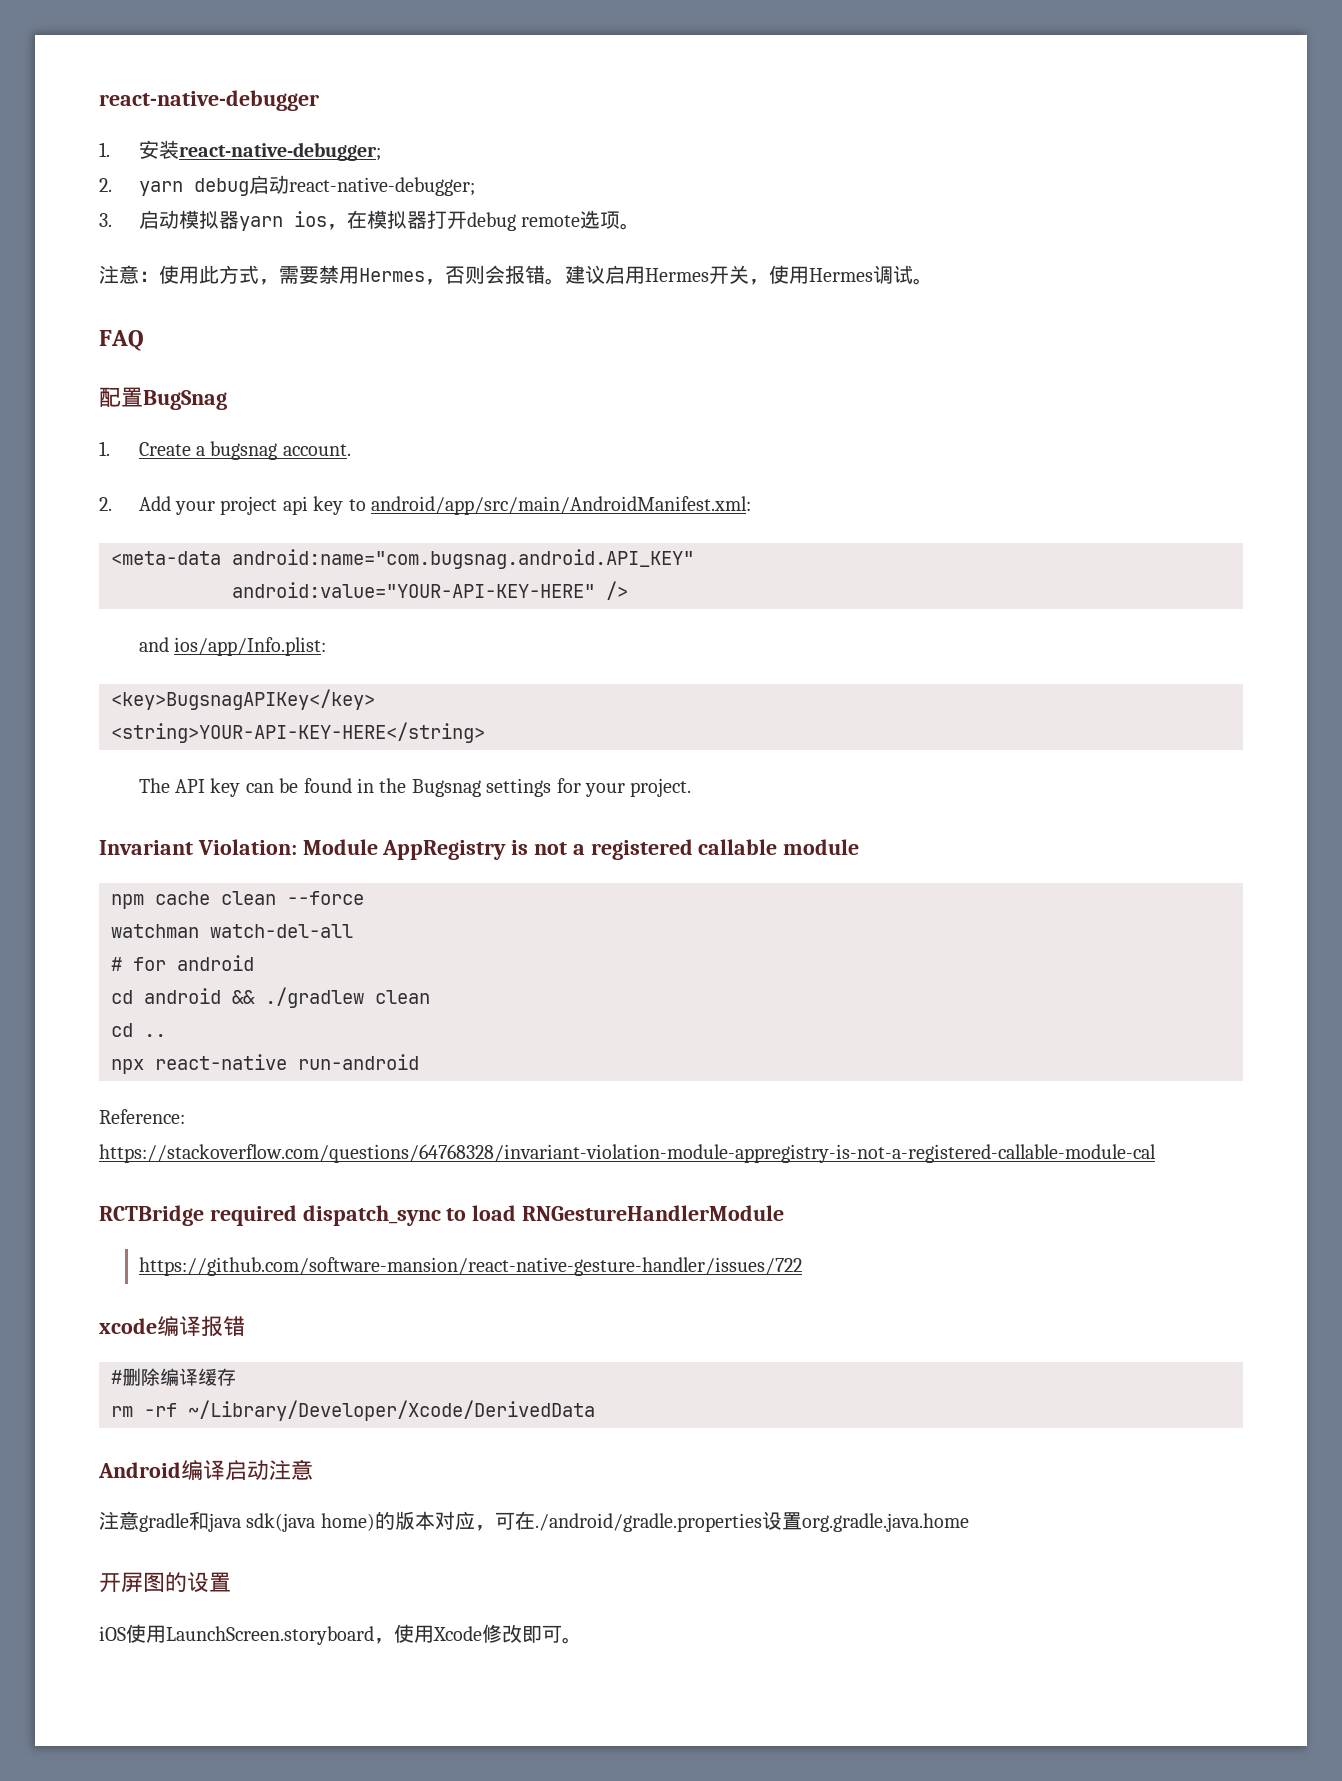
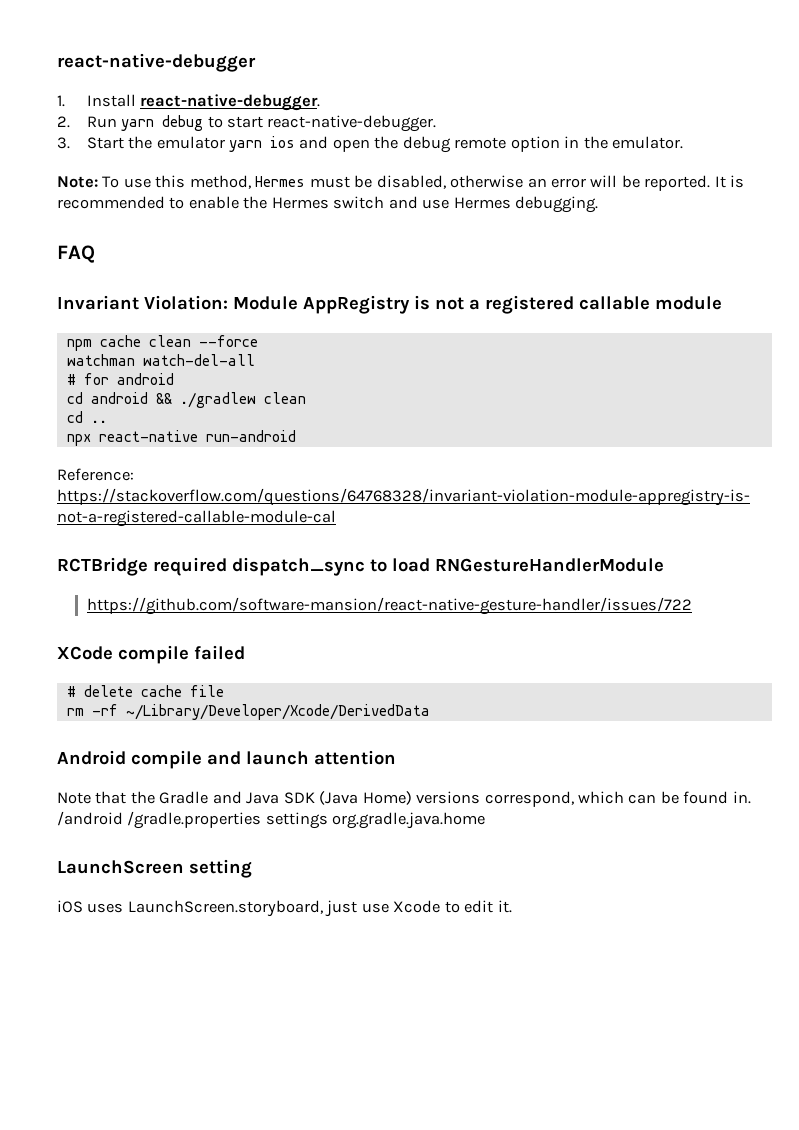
- 1.安装react-native-debugger;
- 2. yarn debug启动react-native-debugger;
- 3.启动模拟器yarn ios，在模拟器打开debug remote选项。
- 注意：使用此方式，需要禁用Hermes，否则会报错。建议启用Hermes开关，使用Hermes调试。
+ 1. Install react-native-debugger.
+ 2. Run yarn debug to start react-native-debugger.
+ 3. Start the emulator yarn ios and open the debug remote option in the emulator.
+ Note: To use this method, Hermes must be disabled, otherwise an error will be reported. It is recommended to enable the Hermes switch and use Hermes debugging.
  FAQ
- 配置BugSnag
- 1. Create a bugsnag account.
- 2. Add your project api key to android/app/src/main/AndroidManifest.xml:
- <meta-data android:name="com.bugsnag.android.API_KEY"
- android:value="YOUR-API-KEY-HERE" />
- and ios/app/Info.plist:
- <key>BugsnagAPIKey</key>
- <string>YOUR-API-KEY-HERE</string>
- The API key can be found in the Bugsnag settings for your project.
- xcode编译报错
- #删除编译缓存
+ XCode compile failed
+ # delete cache file
  rm -rf ~/Library/Developer/Xcode/DerivedData
- Android编译启动注意
- 注意gradle和java sdk(java home)的版本对应，可在./android/gradle.properties设置org.gradle.java.home
- 开屏图的设置
- iOS使用LaunchScreen.storyboard，使用Xcode修改即可。
+ Android compile and launch attention
+ Note that the Gradle and Java SDK (Java Home) versions correspond, which can be found in. /android /gradle.properties settings org.gradle.java.home
+ LaunchScreen setting
+ iOS uses LaunchScreen.storyboard, just use Xcode to edit it.

